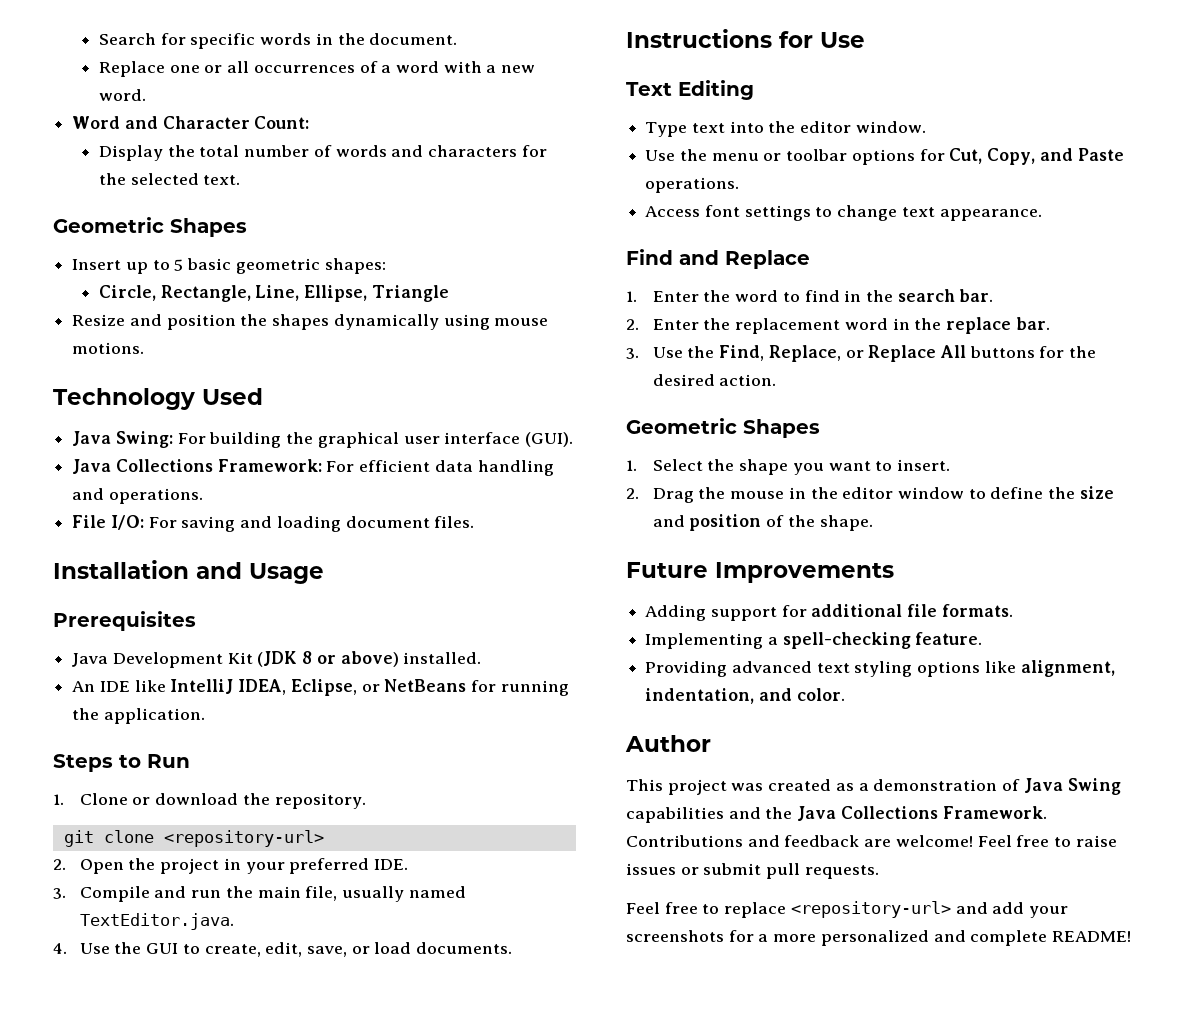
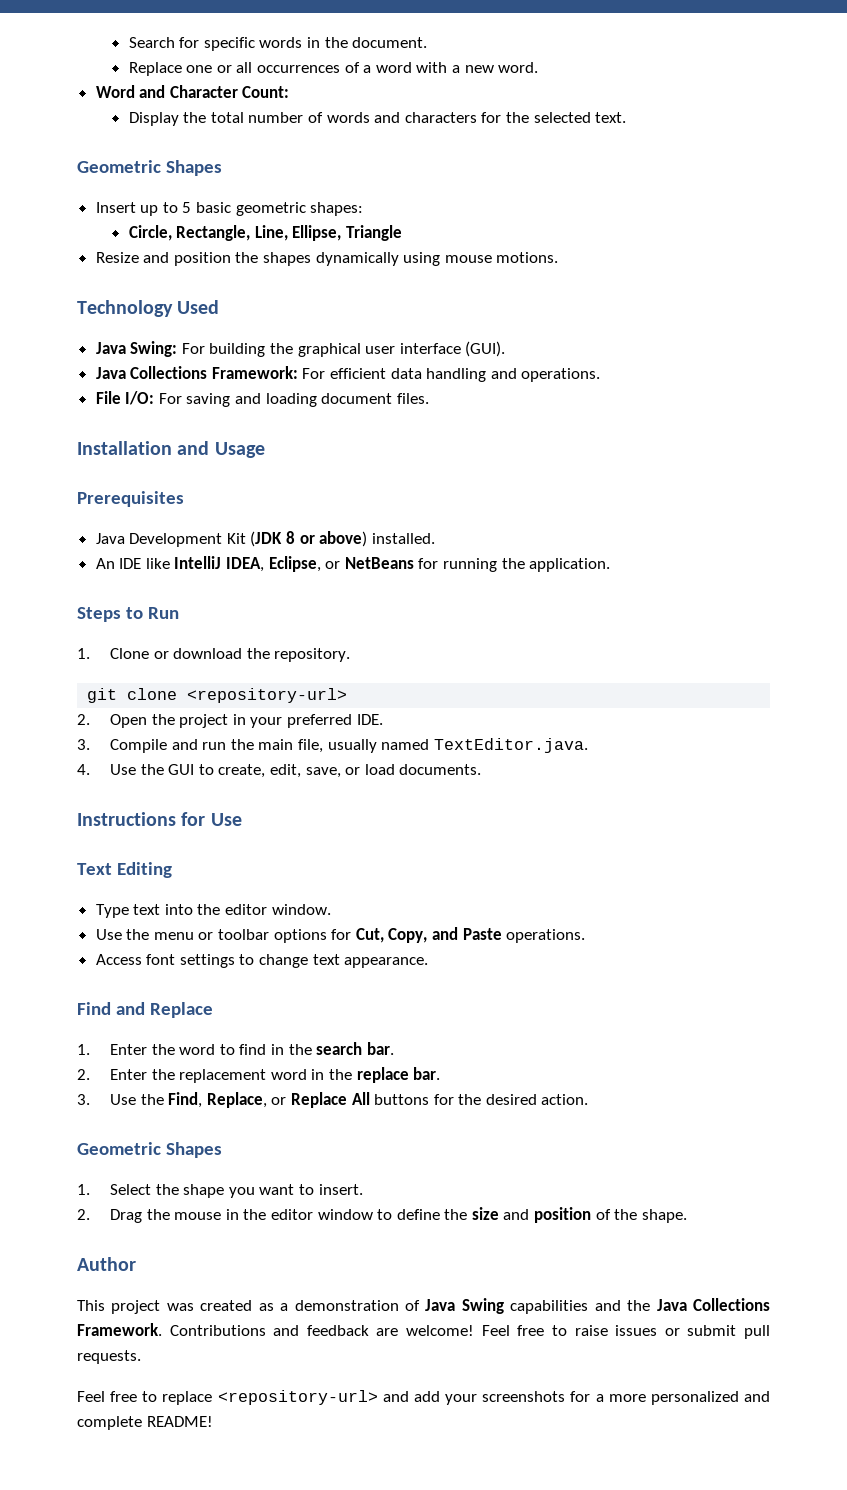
- Future Improvements
- Adding support for additional file formats.
- Implementing a spell-checking feature.
- Providing advanced text styling options like alignment, indentation, and color.

